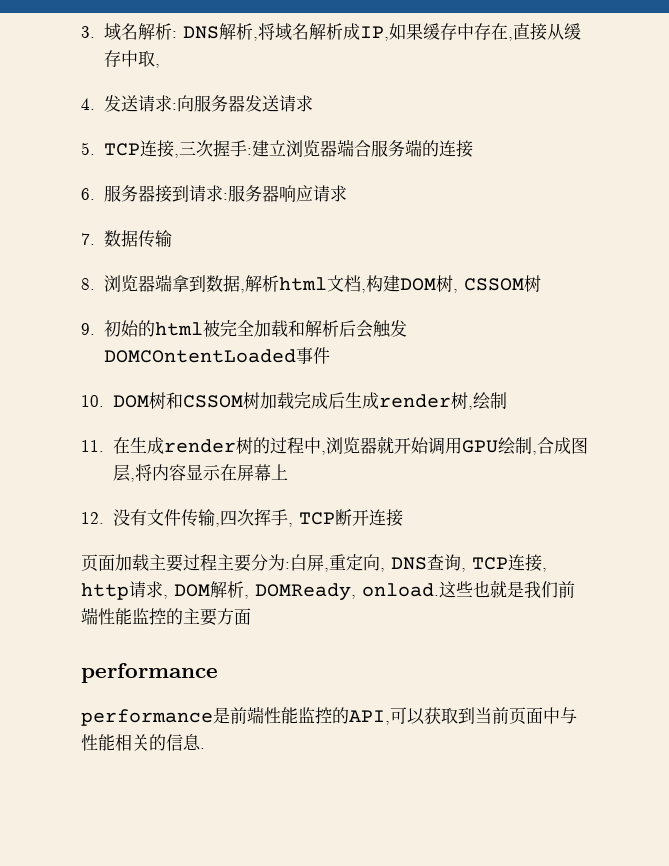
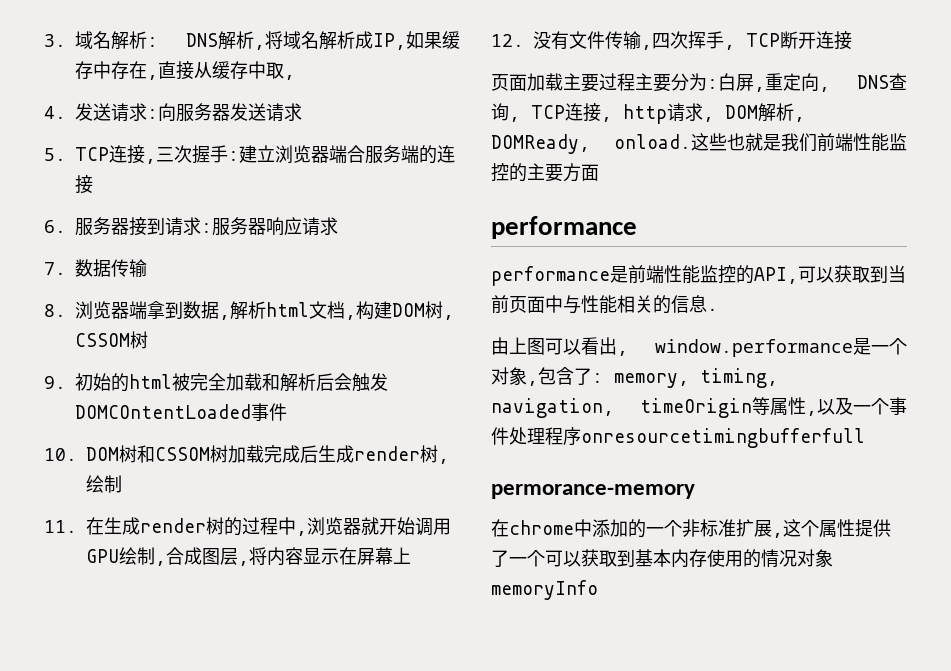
+ 由上图可以看出, window.performance是一个对象,包含了: memory, timing, navigation, timeOrigin等属性,以及一个事件处理程序onresourcetimingbufferfull
+ permorance-memory
+ 在chrome中添加的一个非标准扩展,这个属性提供了一个可以获取到基本内存使用的情况对象memoryInfo

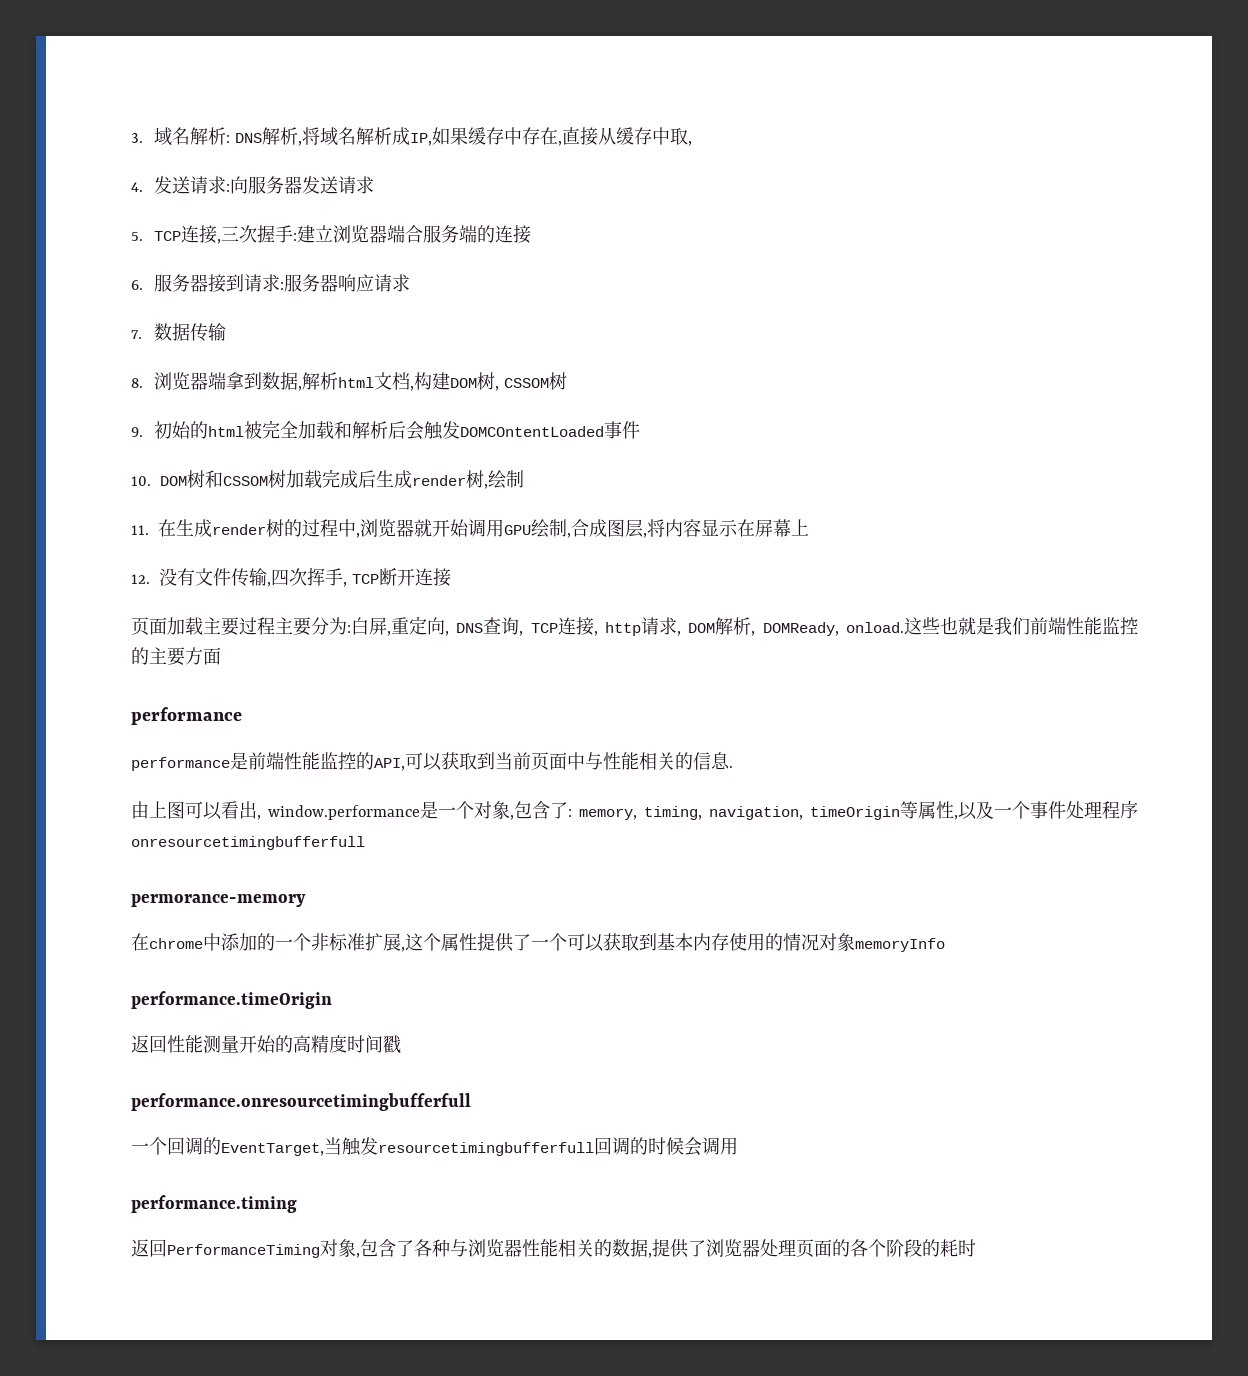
+ performance.timeOrigin
+ 返回性能测量开始的高精度时间戳
+ performance.onresourcetimingbufferfull
+ 一个回调的EventTarget,当触发resourcetimingbufferfull回调的时候会调用
+ performance.timing
+ 返回PerformanceTiming对象,包含了各种与浏览器性能相关的数据,提供了浏览器处理页面的各个阶段的耗时

